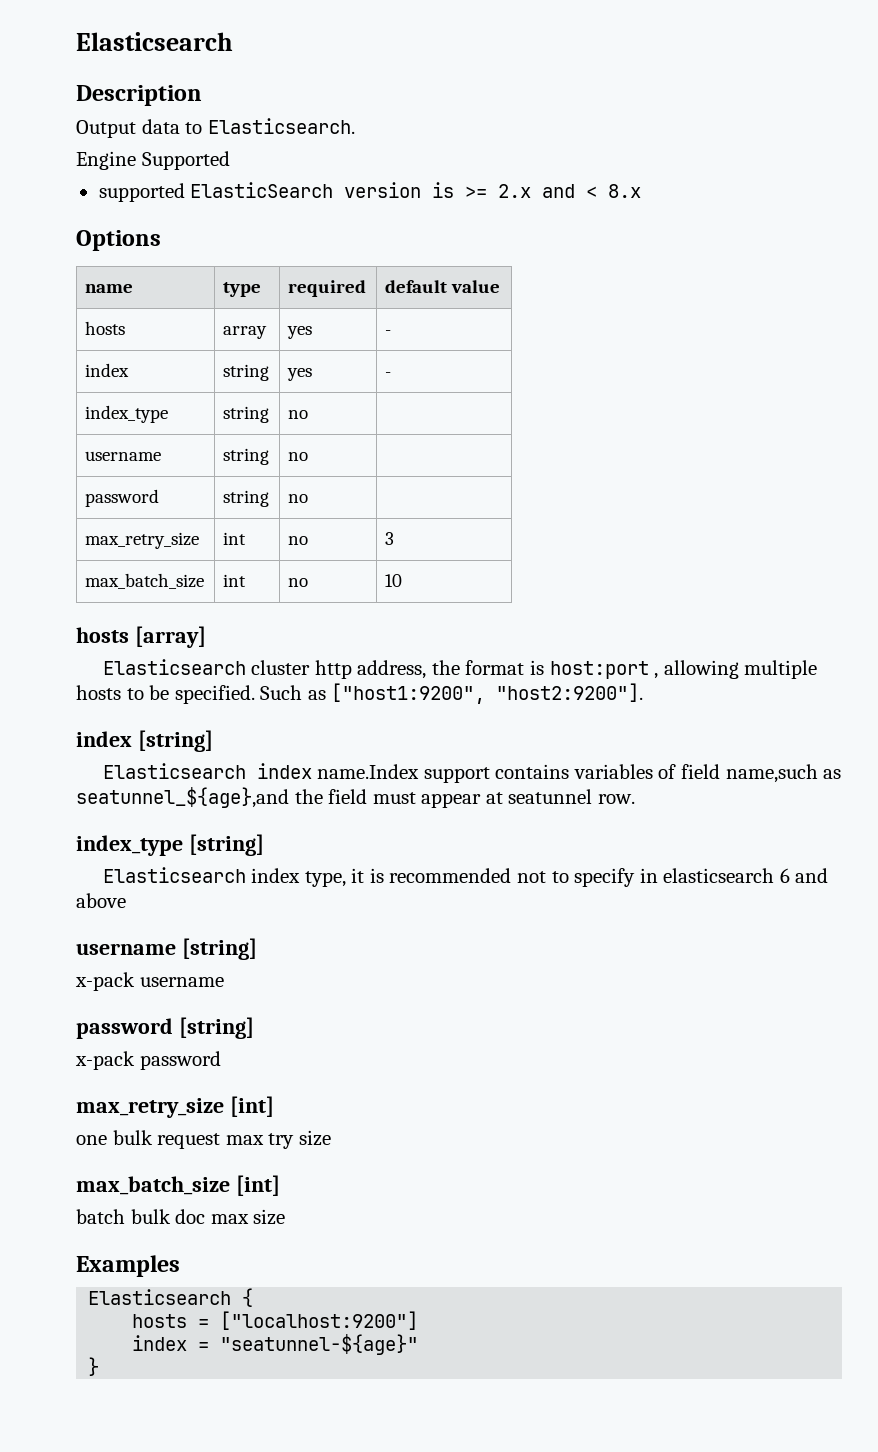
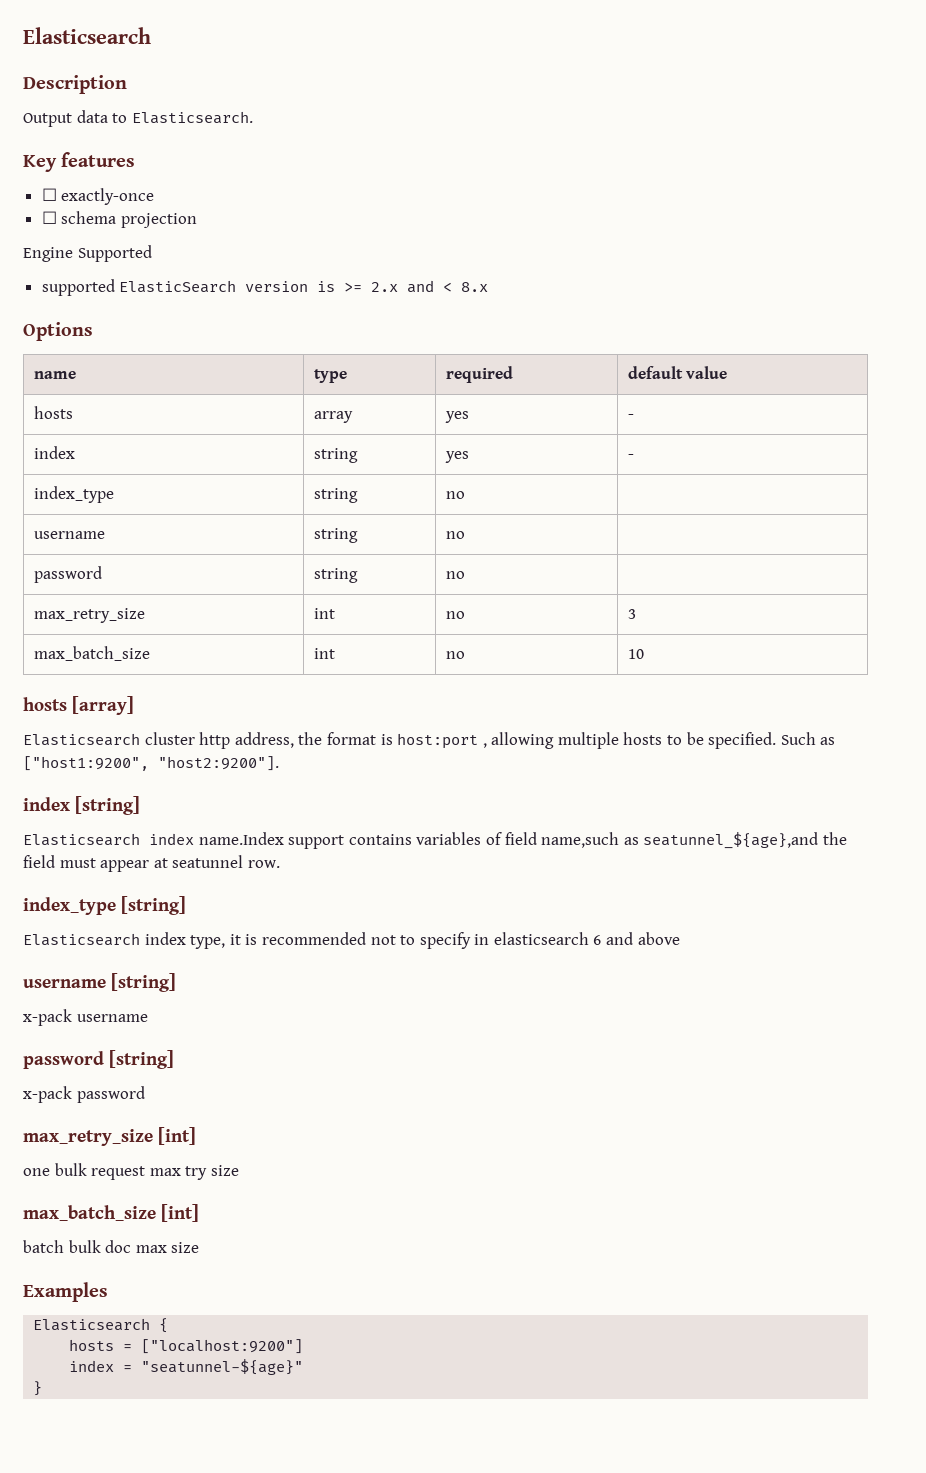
+ Key features
+ ☐ exactly-once
+ ☐ schema projection

